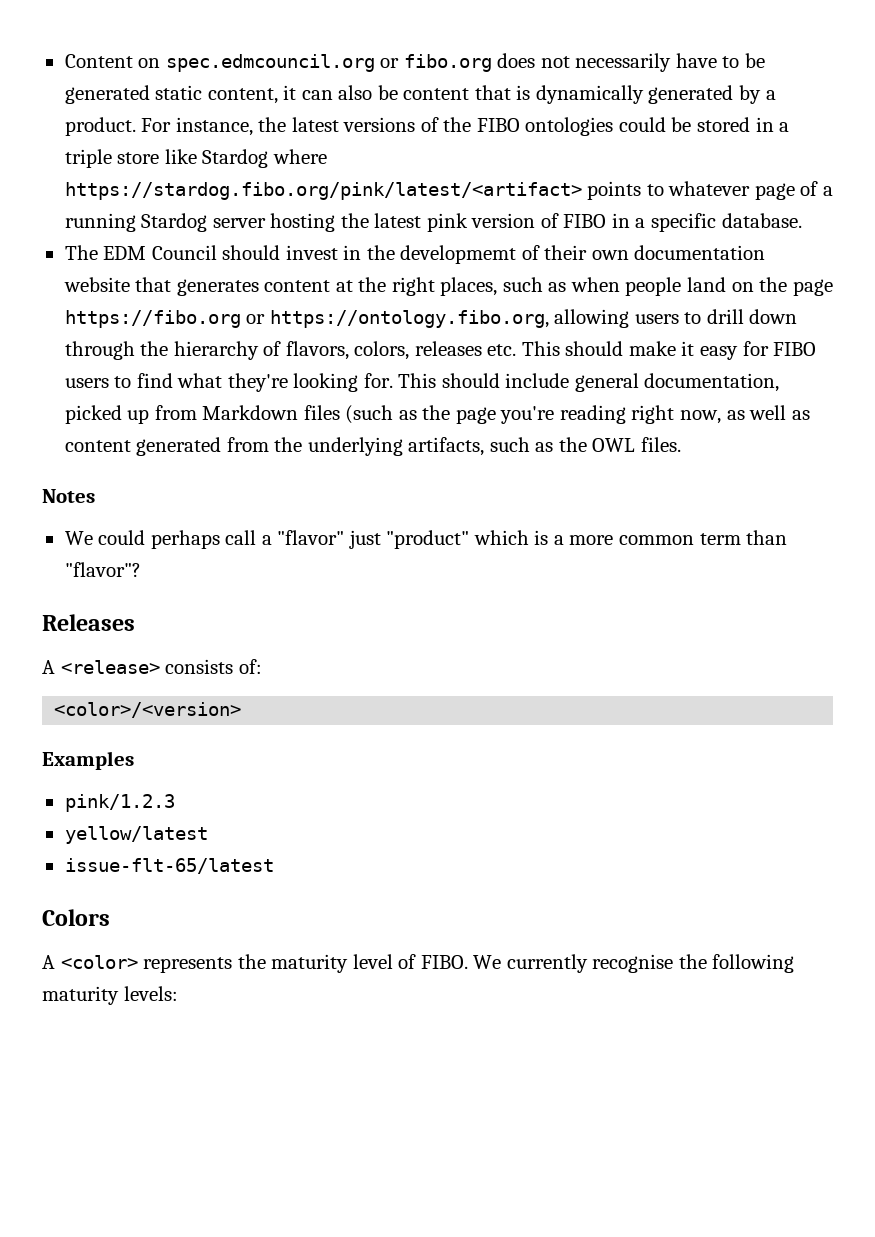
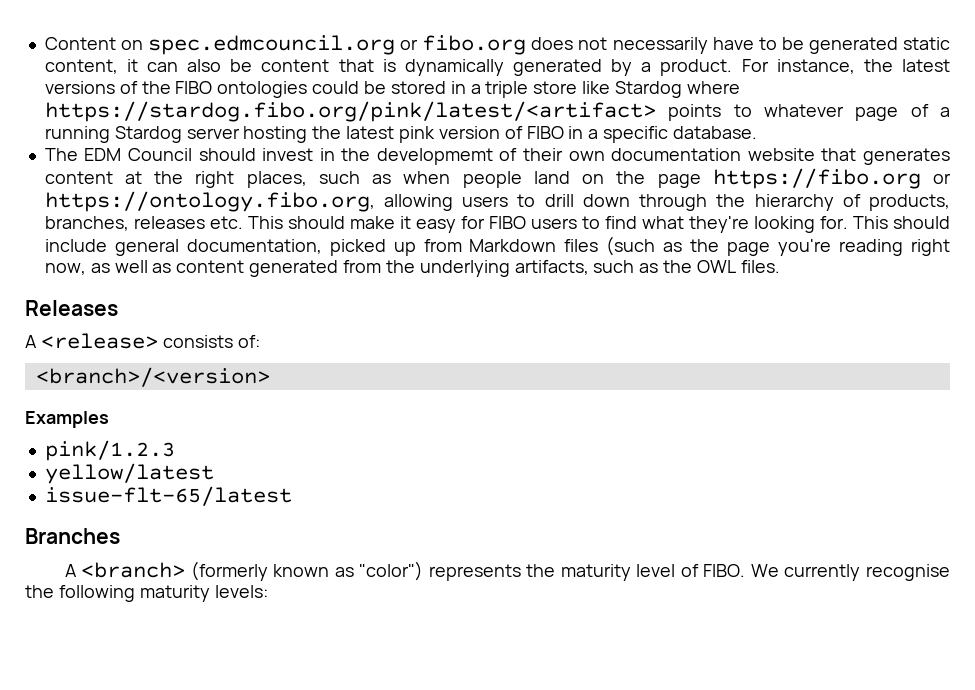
- The EDM Council should invest in the developmemt of their own documentation website that generates content at the right places, such as when people land on the page https://fibo.org or https://ontology.fibo.org, allowing users to drill down through the hierarchy of flavors, colors, releases etc. This should make it easy for FIBO users to find what they're looking for.
+ The EDM Council should invest in the developmemt of their own documentation website that generates content at the right places, such as when people land on the page https://fibo.org or https://ontology.fibo.org, allowing users to drill down through the hierarchy of products, branches, releases etc. This should make it easy for FIBO users to find what they're looking for.
- Notes
- We could perhaps call a "flavor" just "product" which is a more common term than "flavor"?
- <color>/<version>
+ <branch>/<version>
- Colors
- A <color> represents the maturity level of FIBO.
+ Branches
+ A <branch> (formerly known as "color") represents the maturity level of FIBO.

